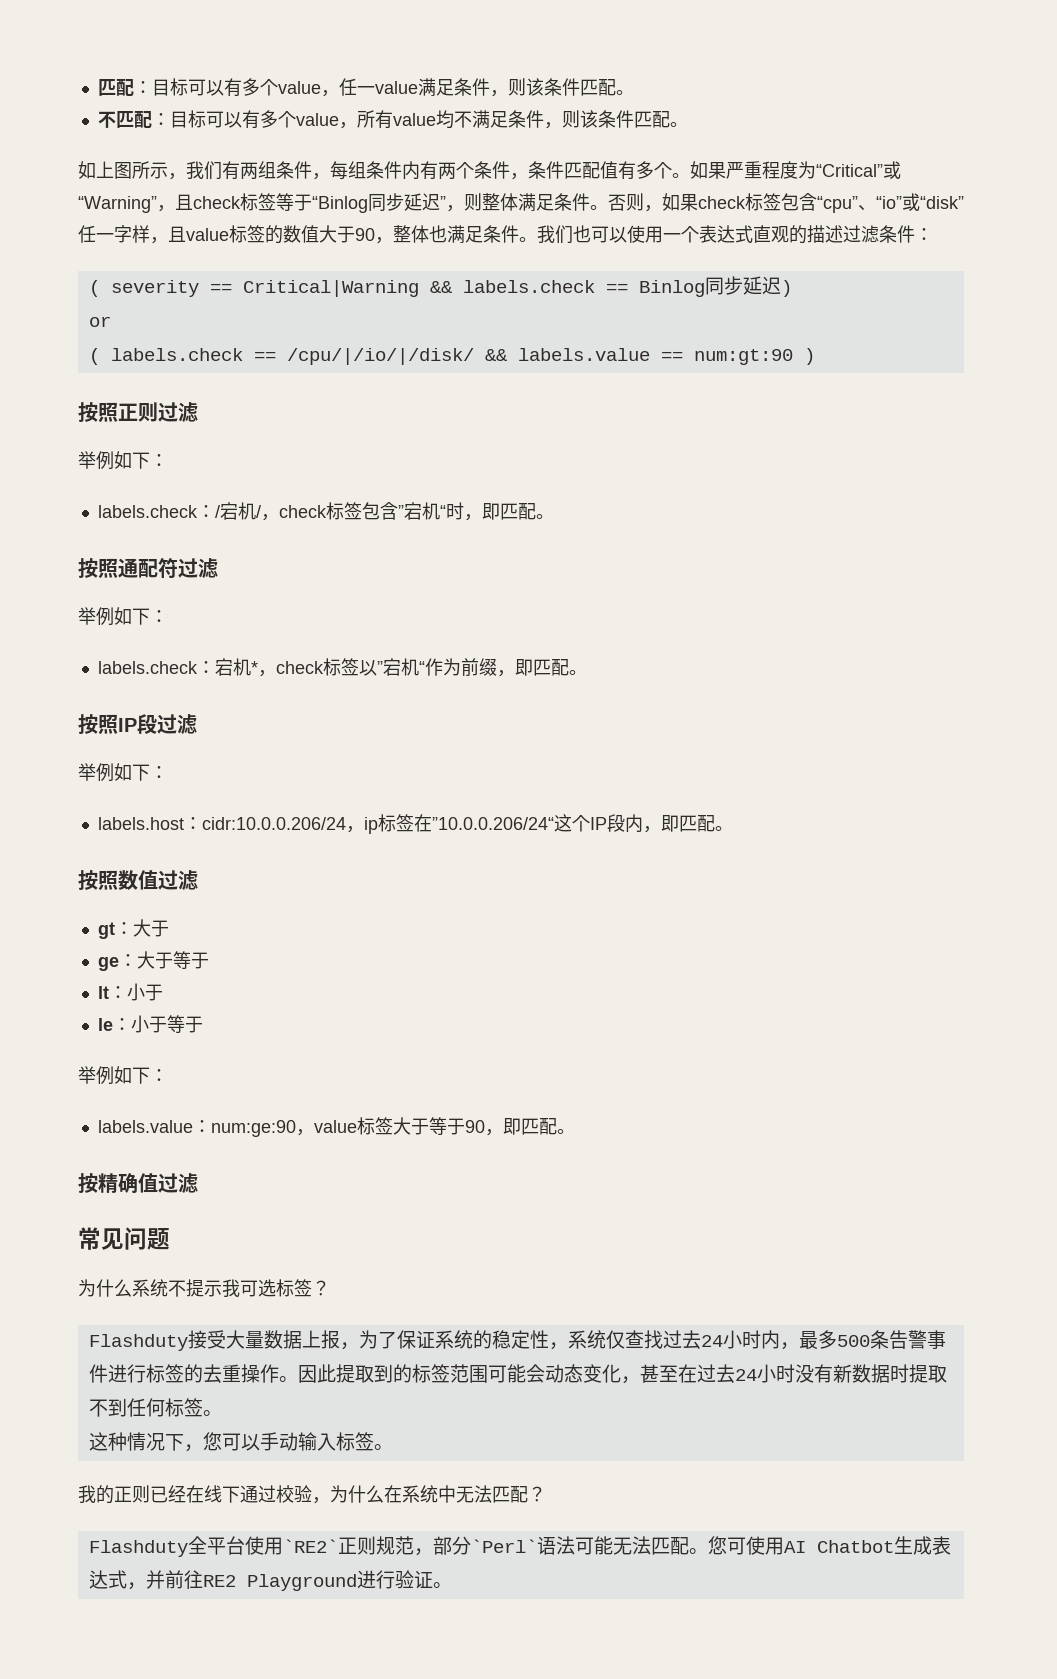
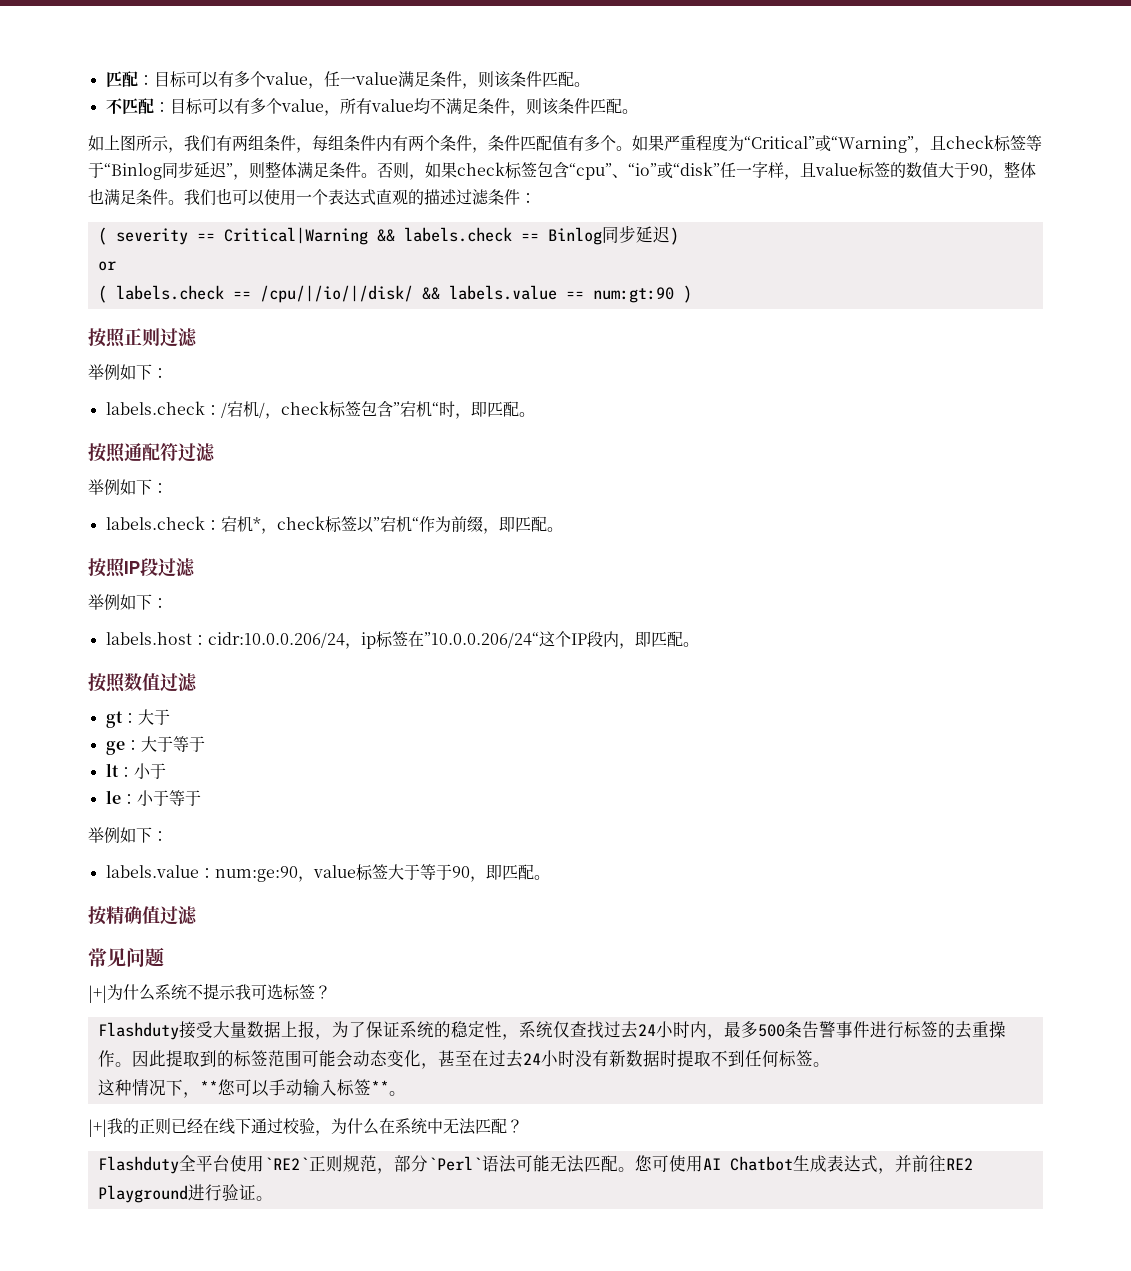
- 为什么系统不提示我可选标签？
+ |+|为什么系统不提示我可选标签？
- 这种情况下，您可以手动输入标签。
- 我的正则已经在线下通过校验，为什么在系统中无法匹配？
+ 这种情况下，**您可以手动输入标签**。
+ |+|我的正则已经在线下通过校验，为什么在系统中无法匹配？

